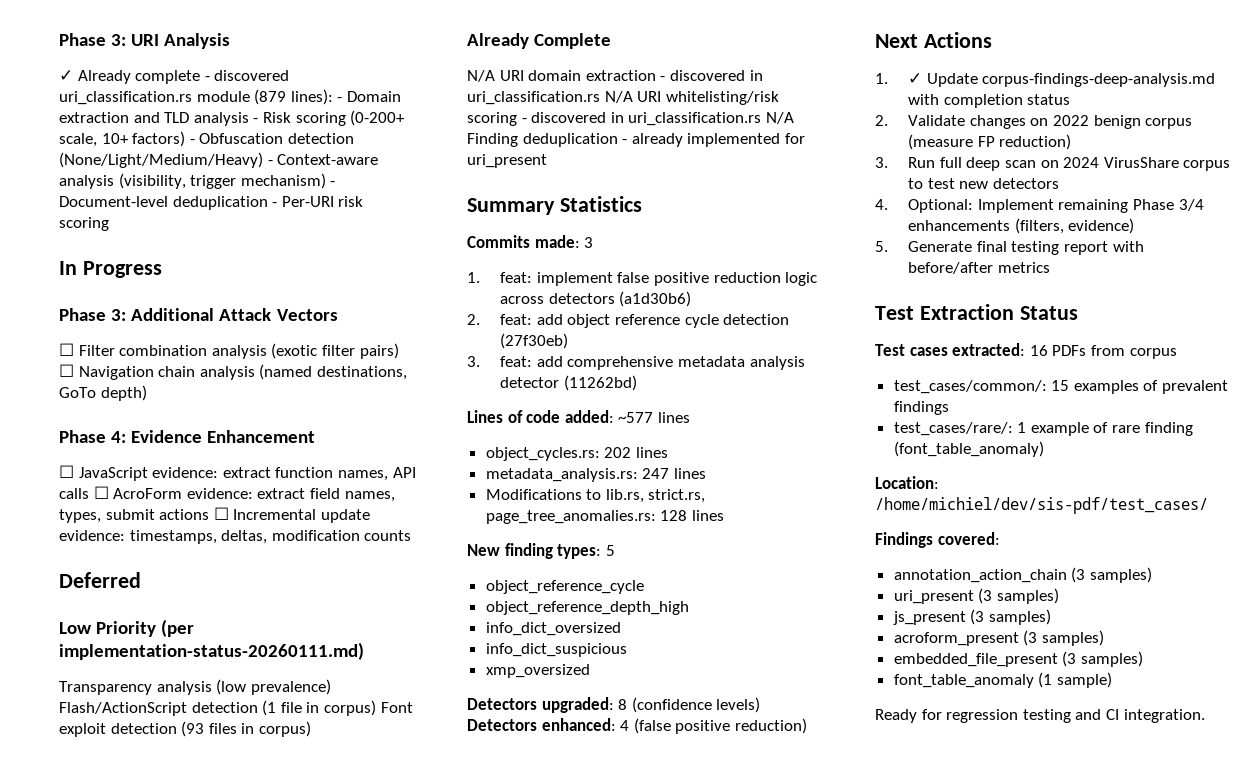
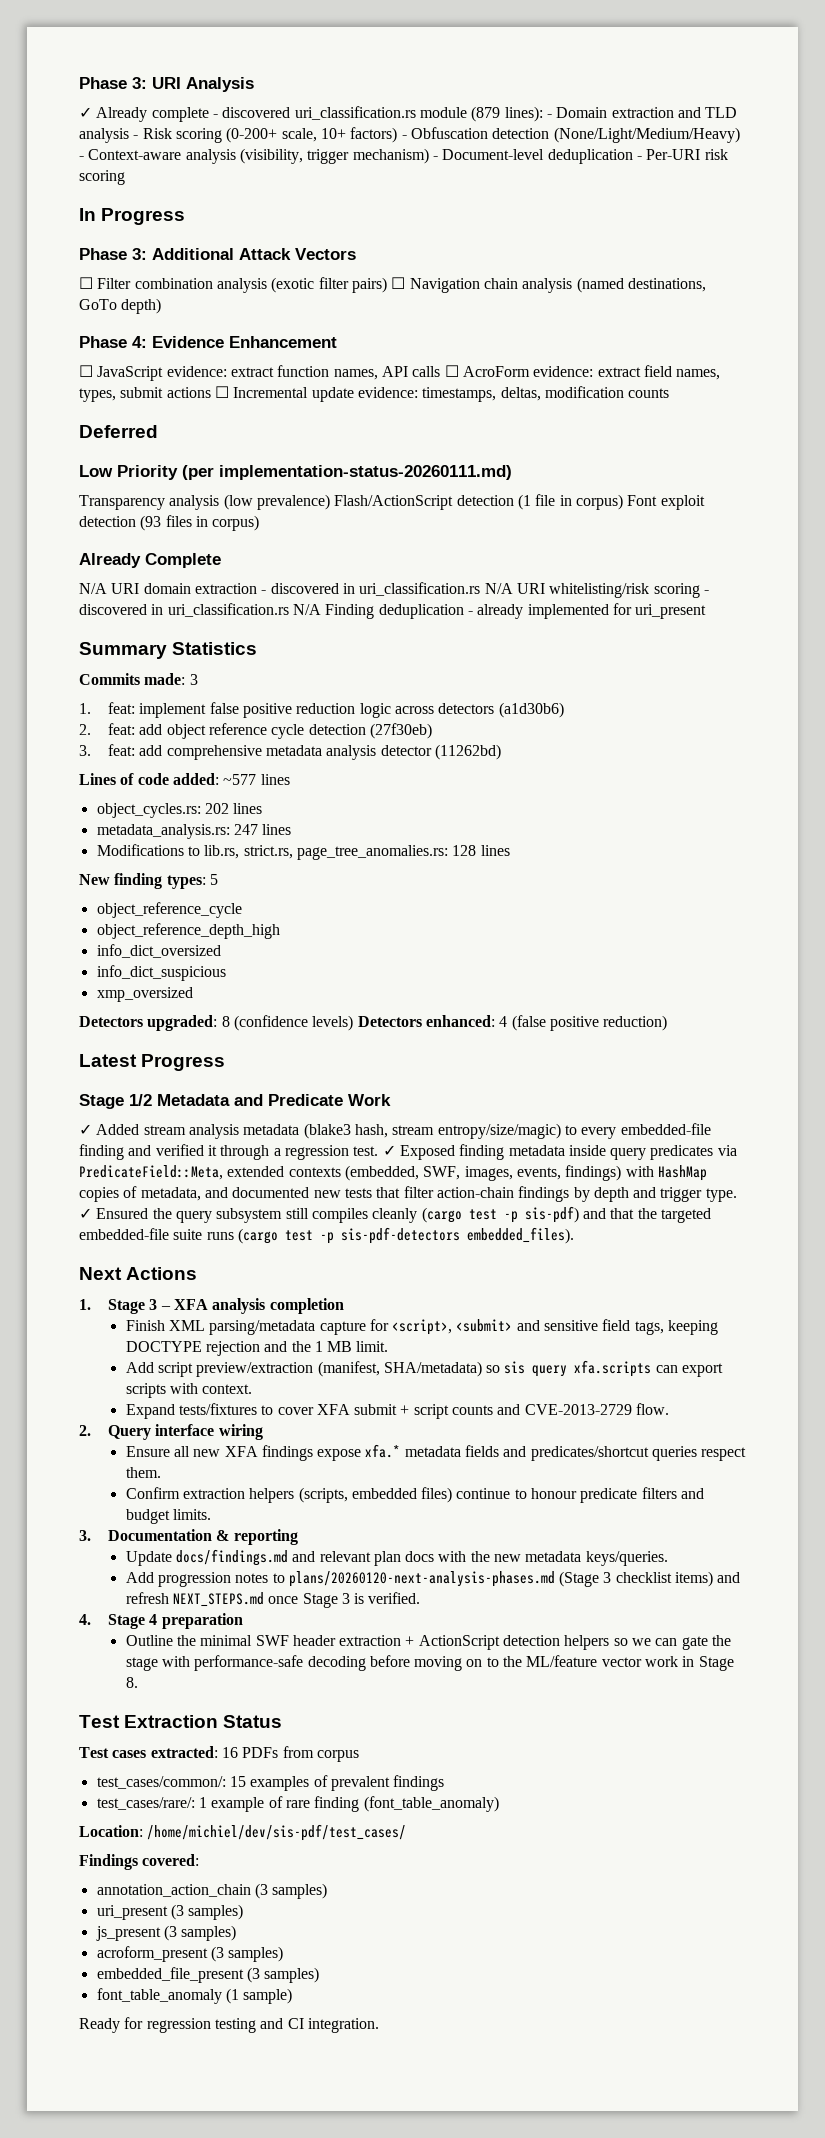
+ Latest Progress
+ Stage 1/2 Metadata and Predicate Work
+ ✓ Added stream analysis metadata (blake3 hash, stream entropy/size/magic) to every embedded-file finding and verified it through a regression test. ✓ Exposed finding metadata inside query predicates via PredicateField::Meta, extended contexts (embedded, SWF, images, events, findings) with HashMap copies of metadata, and documented new tests that filter action-chain findings by depth and trigger type. ✓ Ensured the query subsystem still compiles cleanly (cargo test -p sis-pdf) and that the targeted embedded-file suite runs (cargo test -p sis-pdf-detectors embedded_files).
  Next Actions
- 1. ✓ Update corpus-findings-deep-analysis.md with completion status
- 2. Validate changes on 2022 benign corpus (measure FP reduction)
- 3. Run full deep scan on 2024 VirusShare corpus to test new detectors
- 4. Optional: Implement remaining Phase 3/4 enhancements (filters, evidence)
- 5. Generate final testing report with before/after metrics
+ 1. Stage 3 – XFA analysis completion
+ Finish XML parsing/metadata capture for <script>, <submit> and sensitive field tags, keeping DOCTYPE rejection and the 1 MB limit.
+ Add script preview/extraction (manifest, SHA/metadata) so sis query xfa.scripts can export scripts with context.
+ Expand tests/fixtures to cover XFA submit + script counts and CVE-2013-2729 flow.
+ 2. Query interface wiring
+ Ensure all new XFA findings expose xfa.* metadata fields and predicates/shortcut queries respect them.
+ Confirm extraction helpers (scripts, embedded files) continue to honour predicate filters and budget limits.
+ 3. Documentation & reporting
+ Update docs/findings.md and relevant plan docs with the new metadata keys/queries.
+ Add progression notes to plans/20260120-next-analysis-phases.md (Stage 3 checklist items) and refresh NEXT_STEPS.md once Stage 3 is verified.
+ 4. Stage 4 preparation
+ Outline the minimal SWF header extraction + ActionScript detection helpers so we can gate the stage with performance-safe decoding before moving on to the ML/feature vector work in Stage 8.

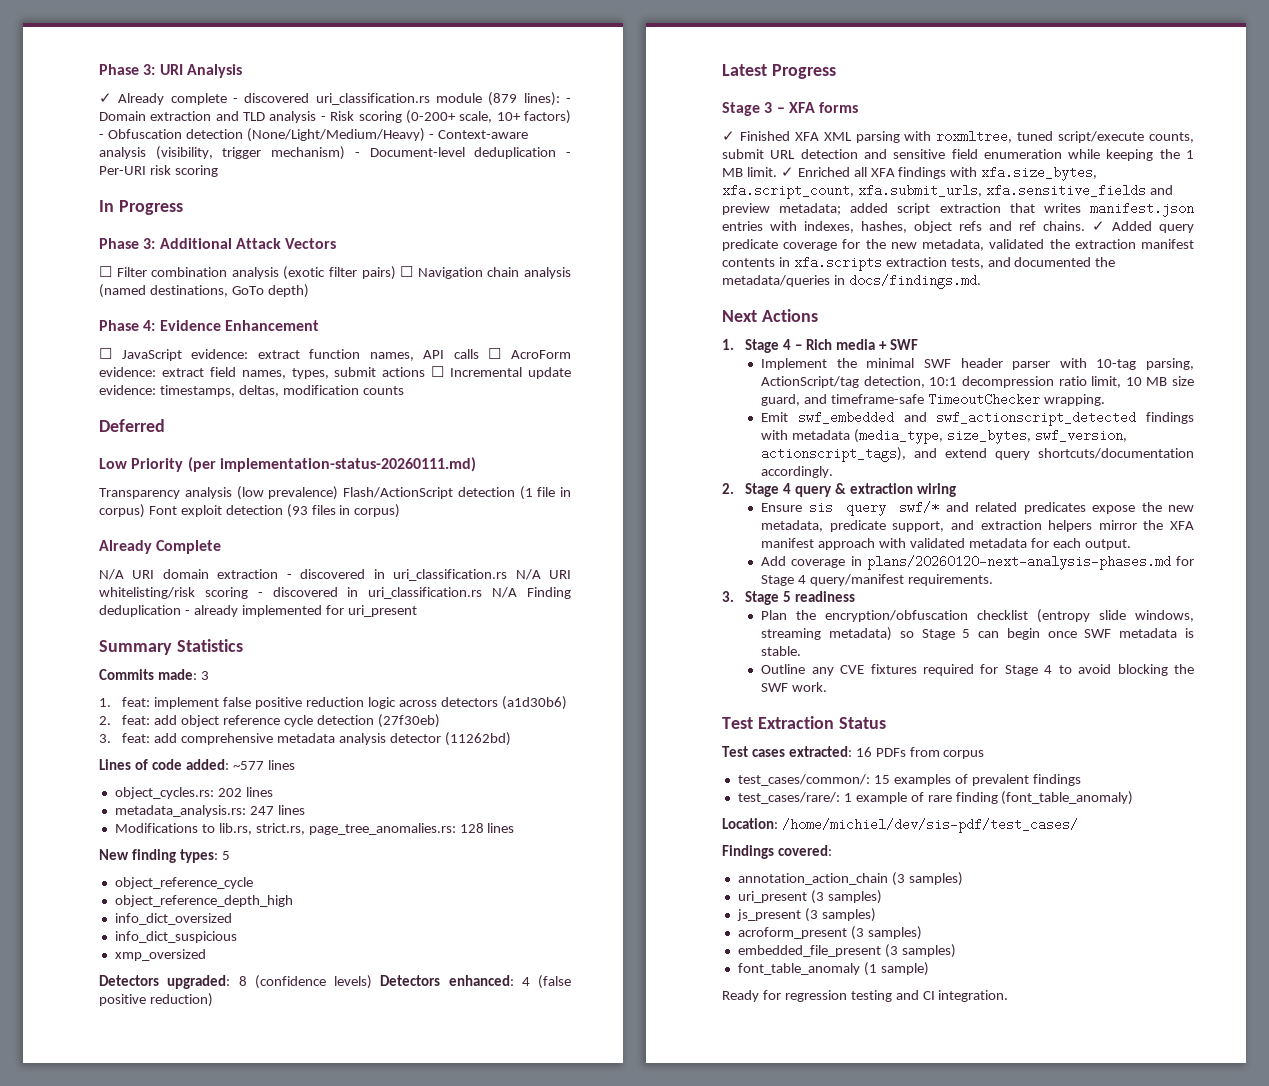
- Stage 1/2 Metadata and Predicate Work
- ✓ Added stream analysis metadata (blake3 hash, stream entropy/size/magic) to every embedded-file finding and verified it through a regression test. ✓ Exposed finding metadata inside query predicates via PredicateField::Meta, extended contexts (embedded, SWF, images, events, findings) with HashMap copies of metadata, and documented new tests that filter action-chain findings by depth and trigger type. ✓ Ensured the query subsystem still compiles cleanly (cargo test -p sis-pdf) and that the targeted embedded-file suite runs (cargo test -p sis-pdf-detectors embedded_files).
+ Stage 3 – XFA forms
+ ✓ Finished XFA XML parsing with roxmltree, tuned script/execute counts, submit URL detection and sensitive field enumeration while keeping the 1 MB limit. ✓ Enriched all XFA findings with xfa.size_bytes, xfa.script_count, xfa.submit_urls, xfa.sensitive_fields and preview metadata; added script extraction that writes manifest.json entries with indexes, hashes, object refs and ref chains. ✓ Added query predicate coverage for the new metadata, validated the extraction manifest contents in xfa.scripts extraction tests, and documented the metadata/queries in docs/findings.md.
  Next Actions
- 1. Stage 3 – XFA analysis completion
- Finish XML parsing/metadata capture for <script>, <submit> and sensitive field tags, keeping DOCTYPE rejection and the 1 MB limit.
- Add script preview/extraction (manifest, SHA/metadata) so sis query xfa.scripts can export scripts with context.
- Expand tests/fixtures to cover XFA submit + script counts and CVE-2013-2729 flow.
- 2. Query interface wiring
- Ensure all new XFA findings expose xfa.* metadata fields and predicates/shortcut queries respect them.
- Confirm extraction helpers (scripts, embedded files) continue to honour predicate filters and budget limits.
- 3. Documentation & reporting
- Update docs/findings.md and relevant plan docs with the new metadata keys/queries.
- Add progression notes to plans/20260120-next-analysis-phases.md (Stage 3 checklist items) and refresh NEXT_STEPS.md once Stage 3 is verified.
- 4. Stage 4 preparation
- Outline the minimal SWF header extraction + ActionScript detection helpers so we can gate the stage with performance-safe decoding before moving on to the ML/feature vector work in Stage 8.
+ 1. Stage 4 – Rich media + SWF
+ Implement the minimal SWF header parser with 10-tag parsing, ActionScript/tag detection, 10:1 decompression ratio limit, 10 MB size guard, and timeframe-safe TimeoutChecker wrapping.
+ Emit swf_embedded and swf_actionscript_detected findings with metadata (media_type, size_bytes, swf_version, actionscript_tags), and extend query shortcuts/documentation accordingly.
+ 2. Stage 4 query & extraction wiring
+ Ensure sis query swf/* and related predicates expose the new metadata, predicate support, and extraction helpers mirror the XFA manifest approach with validated metadata for each output.
+ Add coverage in plans/20260120-next-analysis-phases.md for Stage 4 query/manifest requirements.
+ 3. Stage 5 readiness
+ Plan the encryption/obfuscation checklist (entropy slide windows, streaming metadata) so Stage 5 can begin once SWF metadata is stable.
+ Outline any CVE fixtures required for Stage 4 to avoid blocking the SWF work.

